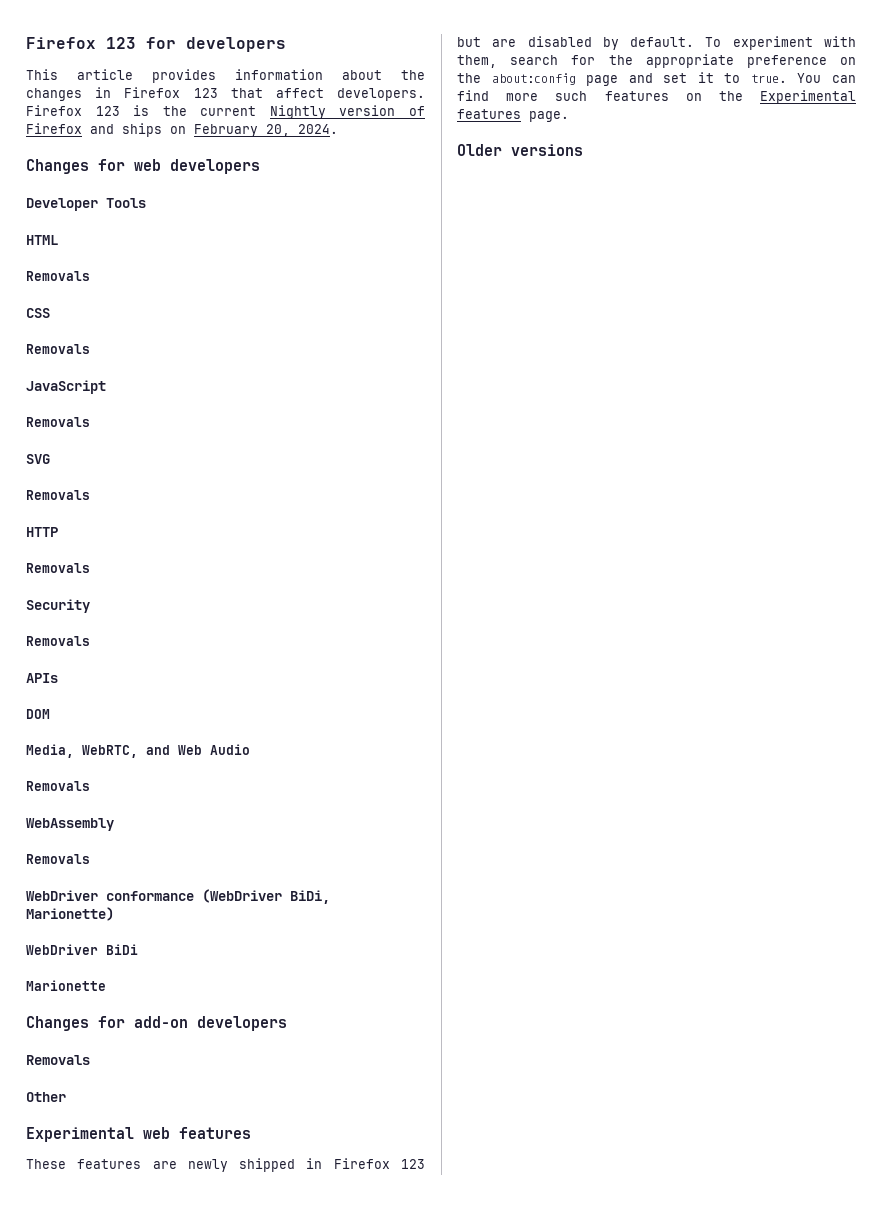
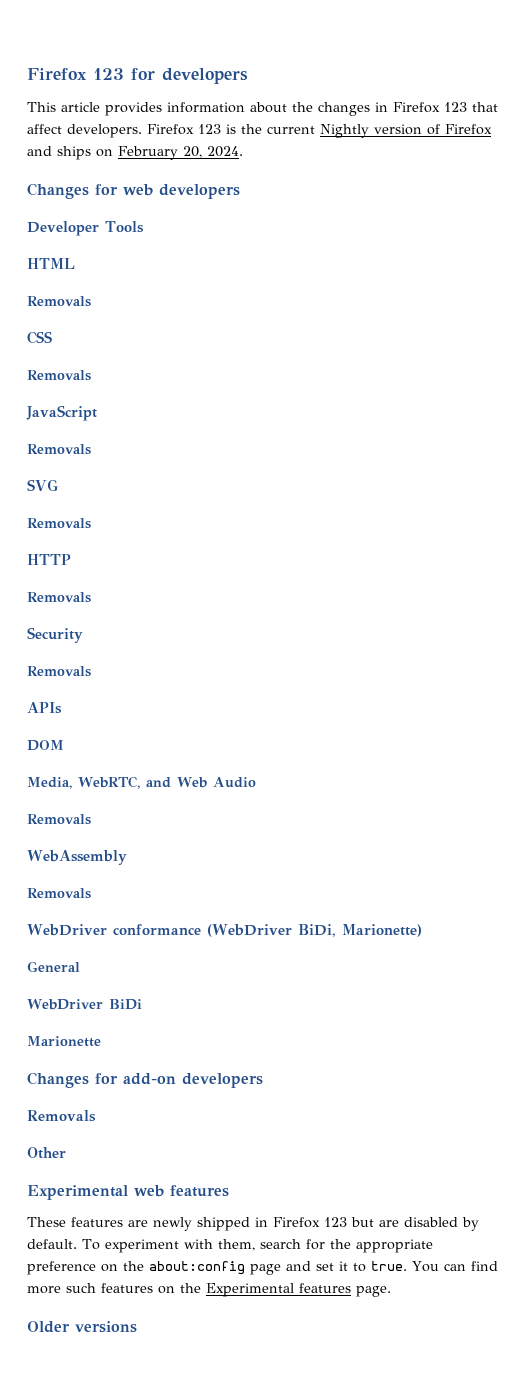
+ General

